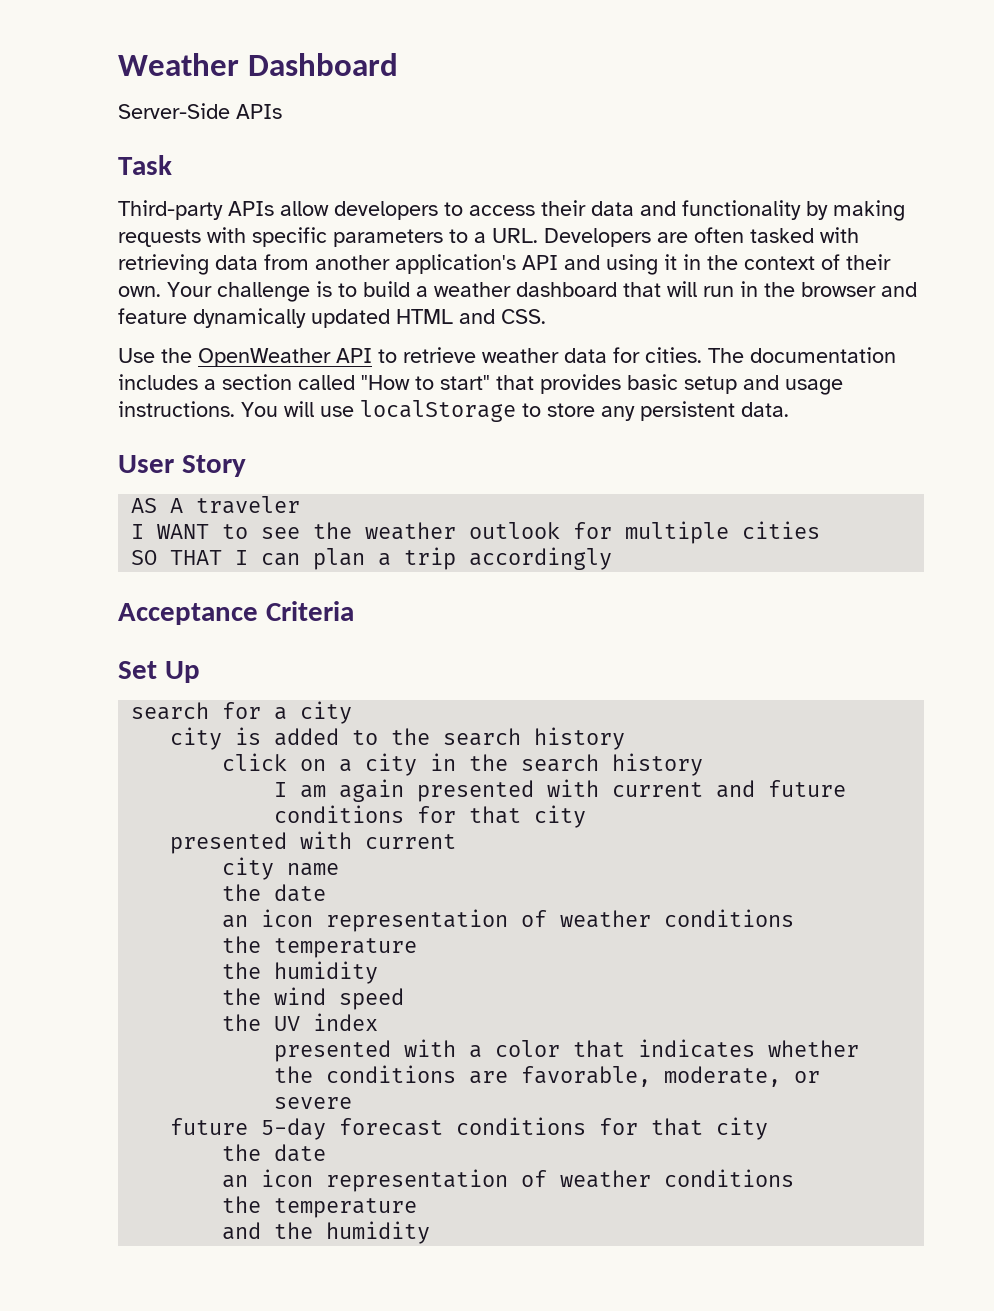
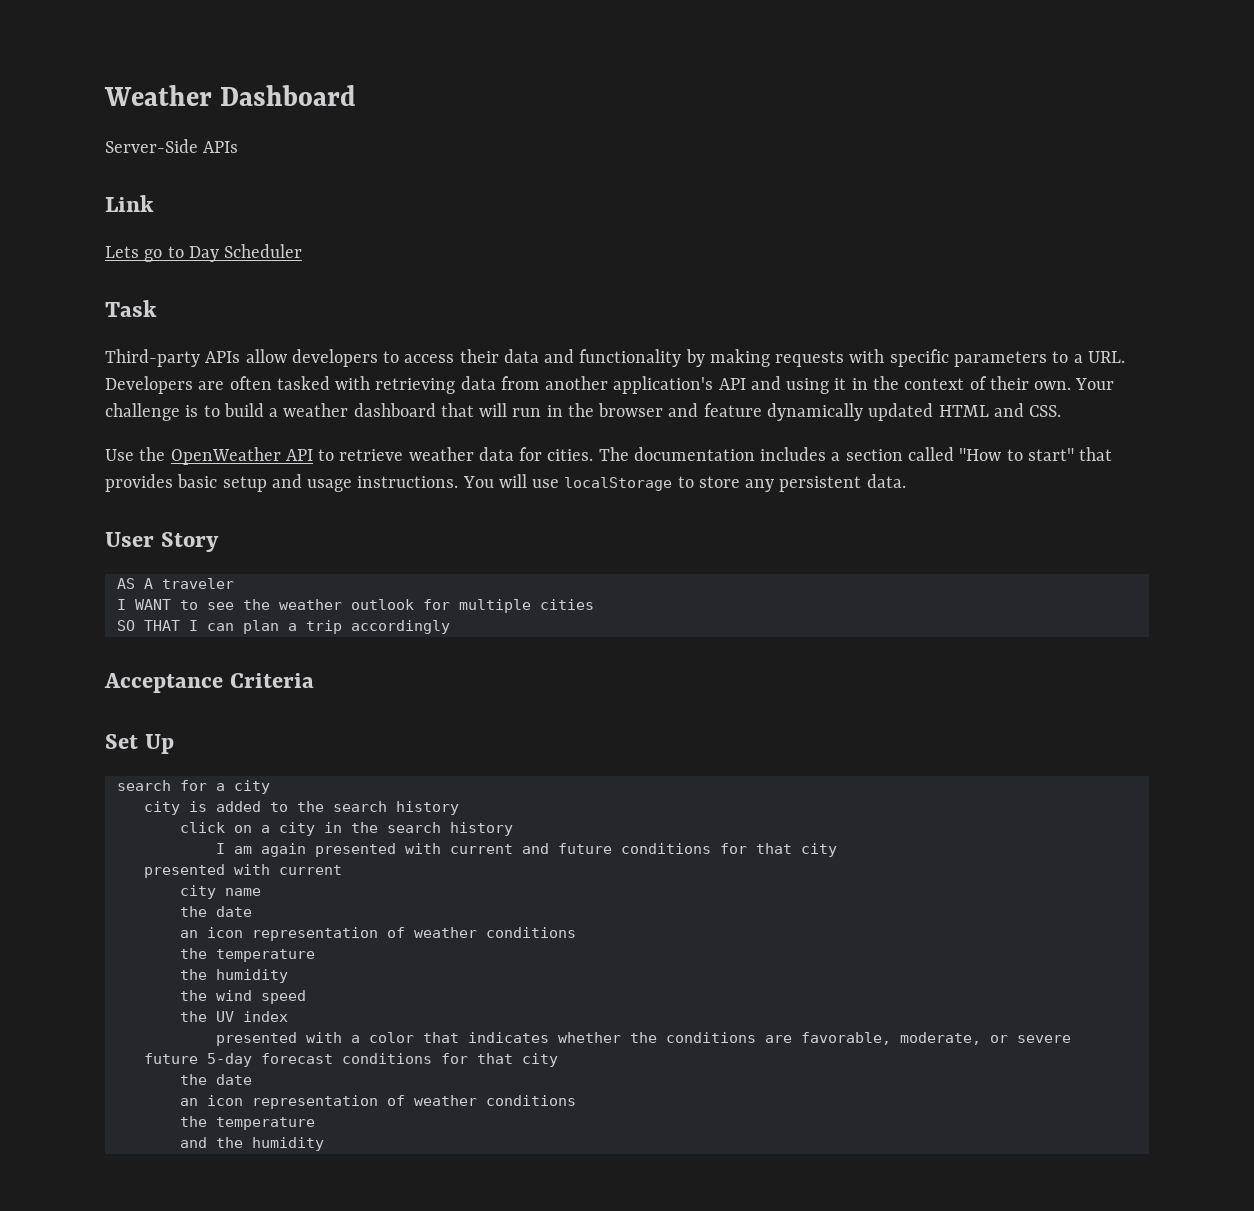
+ Link
+ Lets go to Day Scheduler

